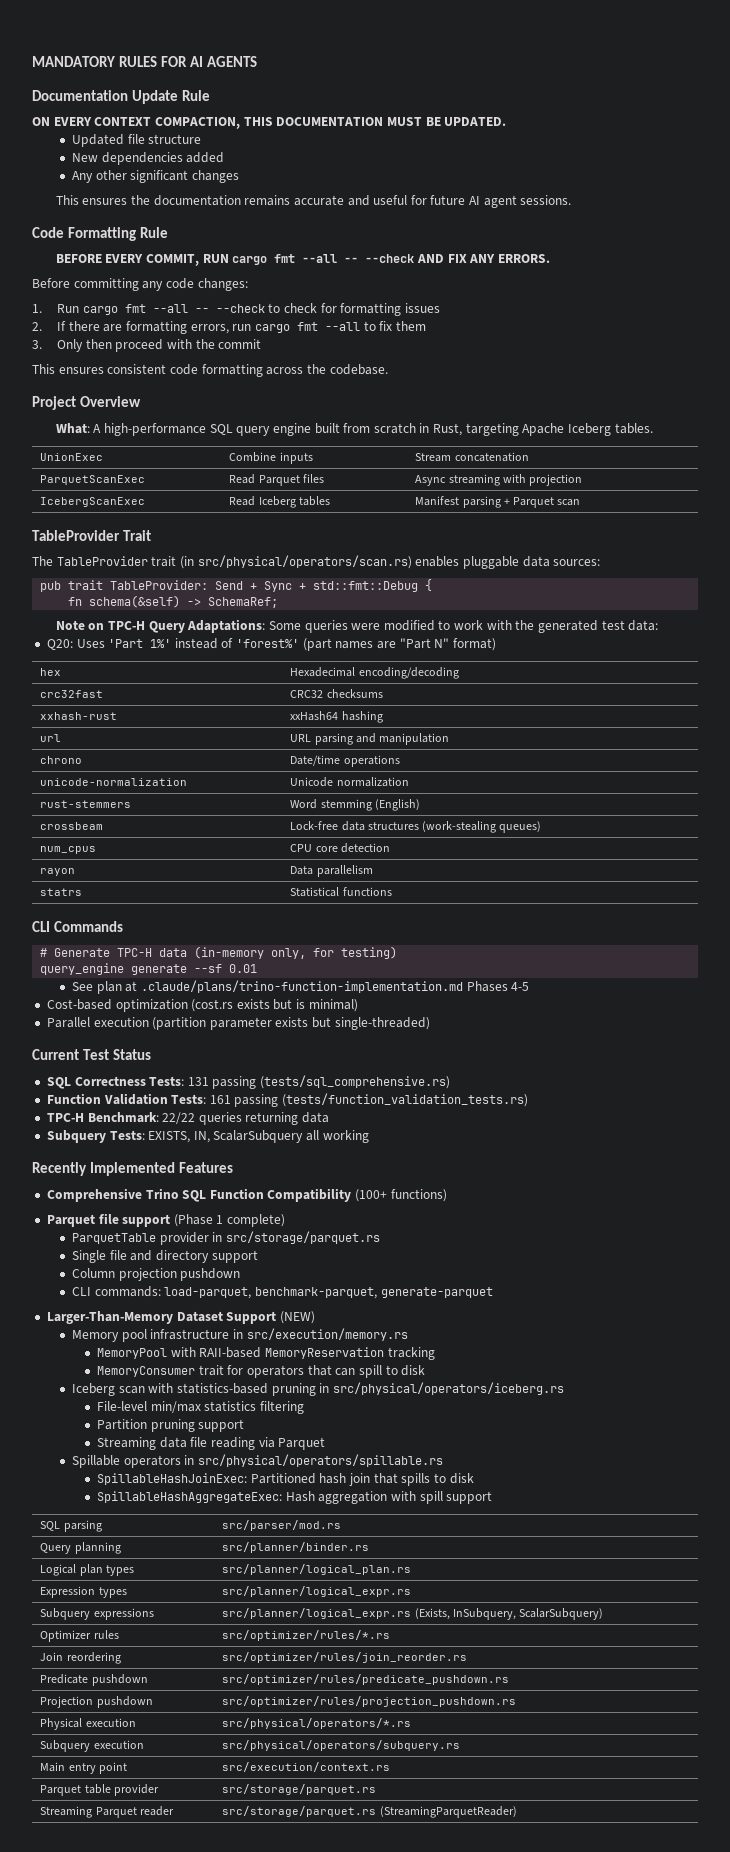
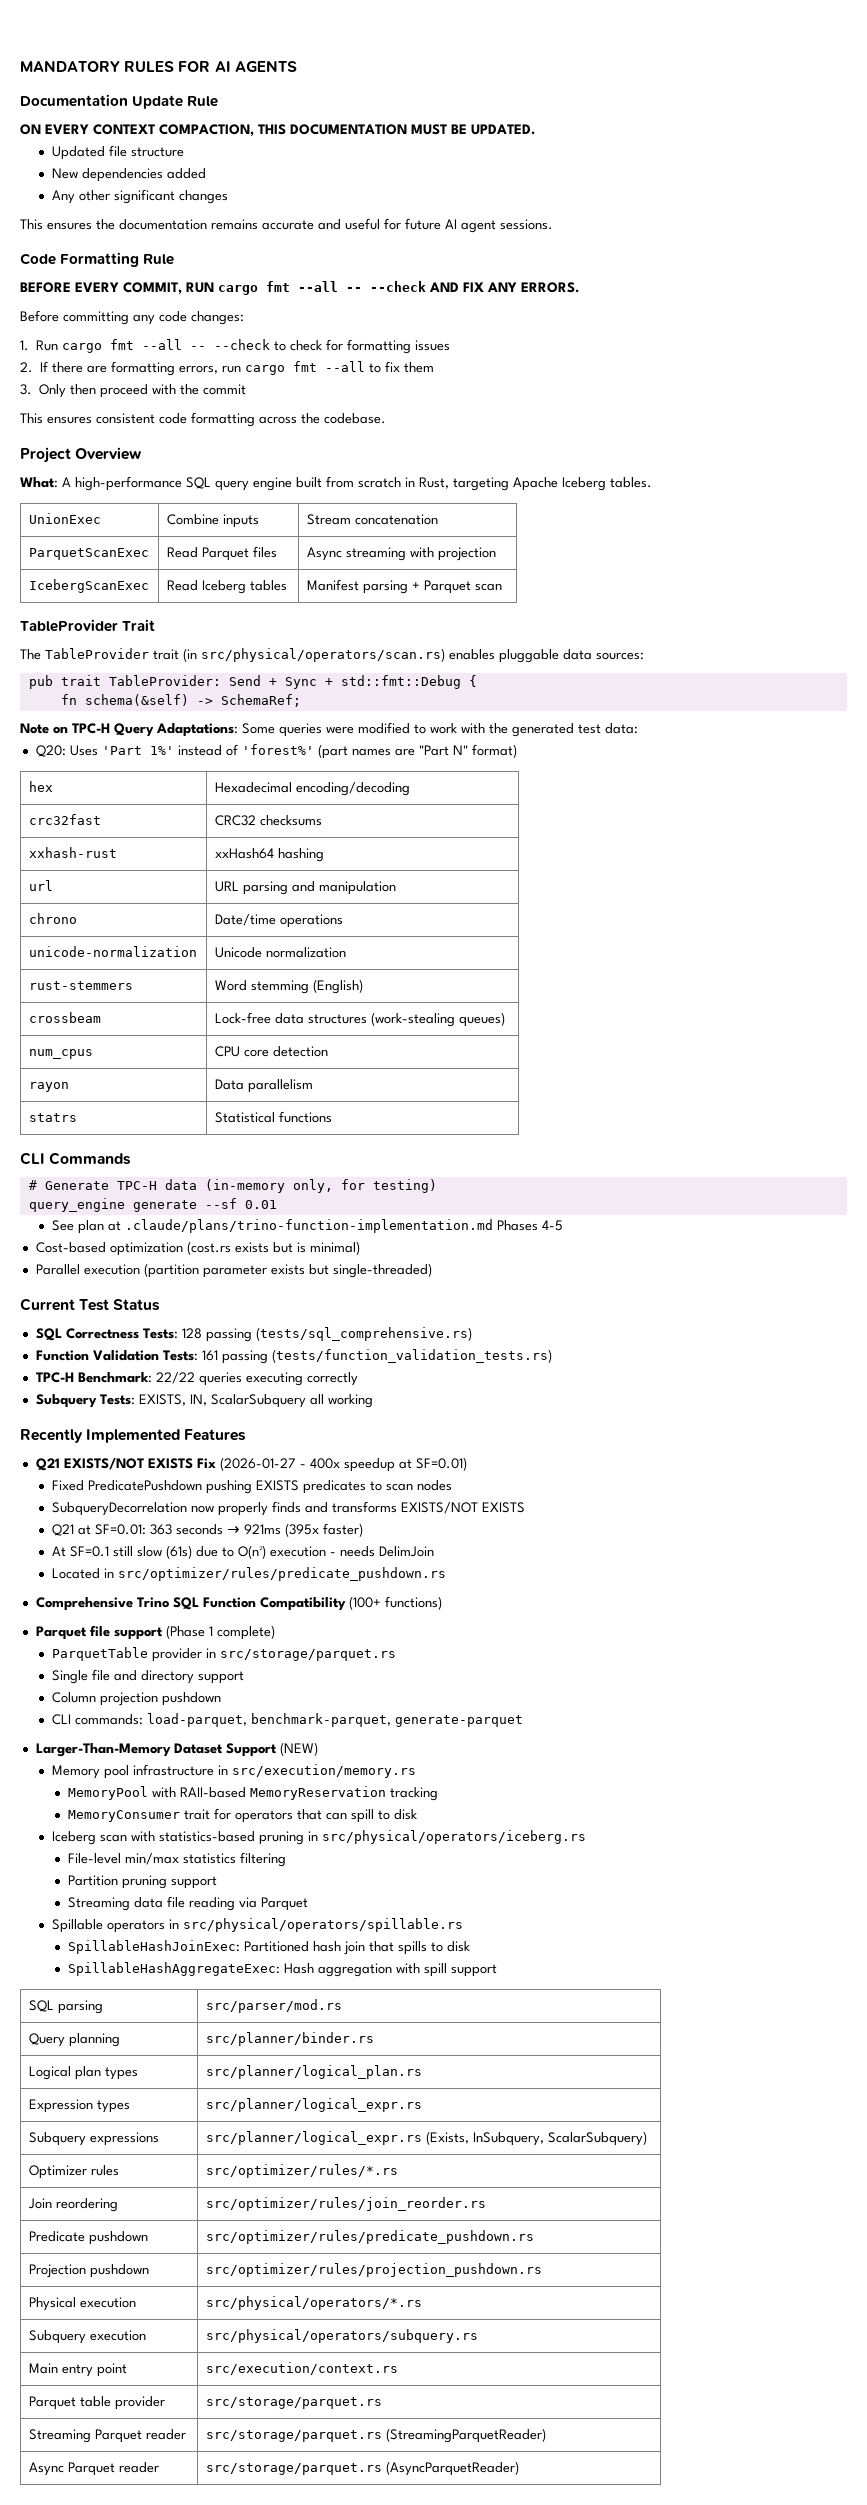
- SQL Correctness Tests: 131 passing (tests/sql_comprehensive.rs)
+ SQL Correctness Tests: 128 passing (tests/sql_comprehensive.rs)
- TPC-H Benchmark: 22/22 queries returning data
+ TPC-H Benchmark: 22/22 queries executing correctly
+ Q21 EXISTS/NOT EXISTS Fix (2026-01-27 - 400x speedup at SF=0.01)
+ Fixed PredicatePushdown pushing EXISTS predicates to scan nodes
+ SubqueryDecorrelation now properly finds and transforms EXISTS/NOT EXISTS
+ Q21 at SF=0.01: 363 seconds → 921ms (395x faster)
+ At SF=0.1 still slow (61s) due to O(n²) execution - needs DelimJoin
+ Located in src/optimizer/rules/predicate_pushdown.rs
+ Async Parquet reader | src/storage/parquet.rs (AsyncParquetReader)

